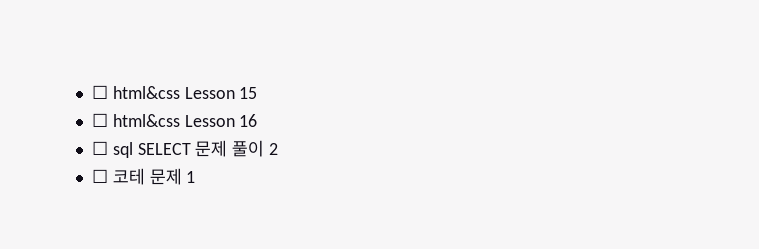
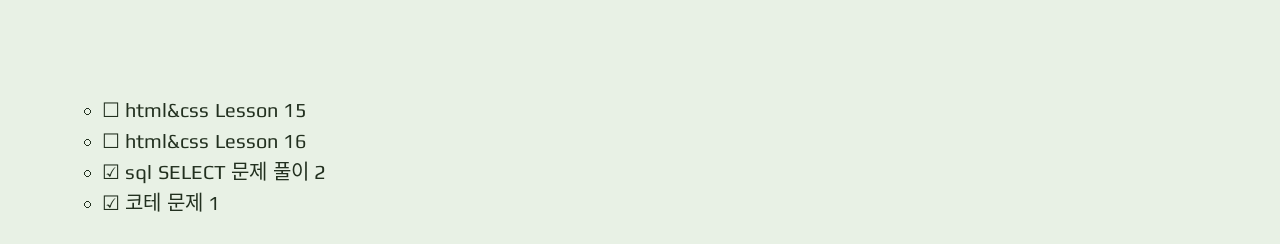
- ☐ sql SELECT 문제 풀이 2
+ ☑ sql SELECT 문제 풀이 2
- ☐ 코테 문제 1
+ ☑ 코테 문제 1

